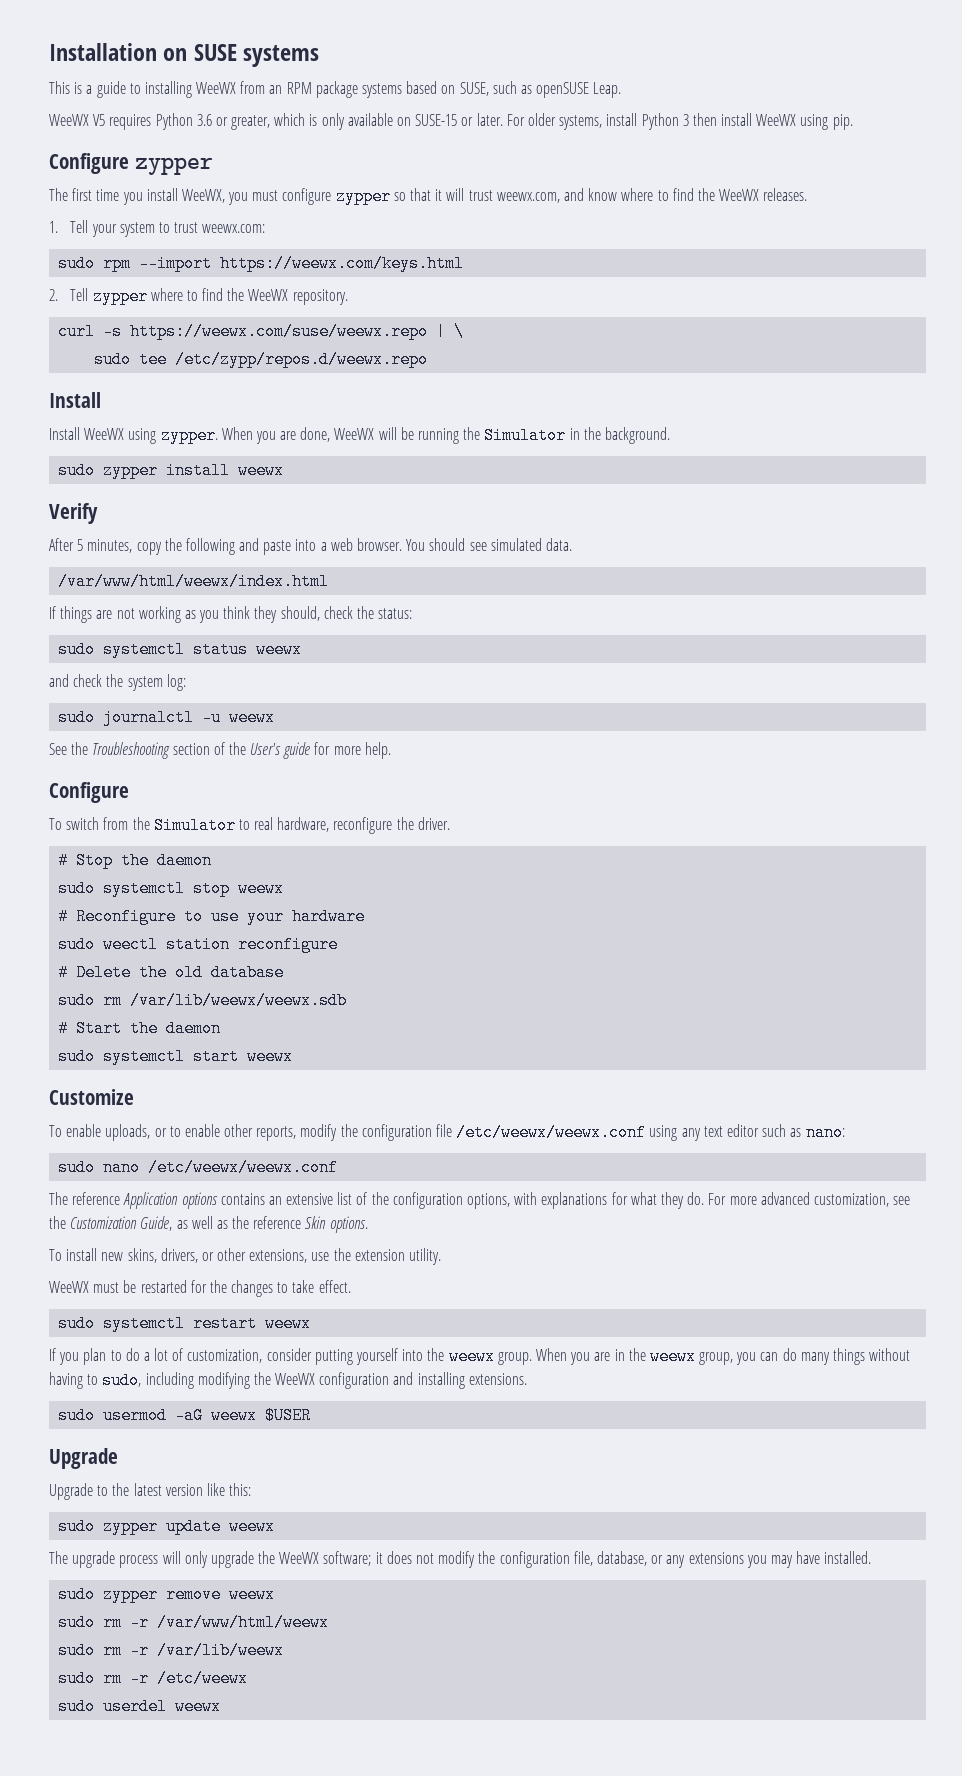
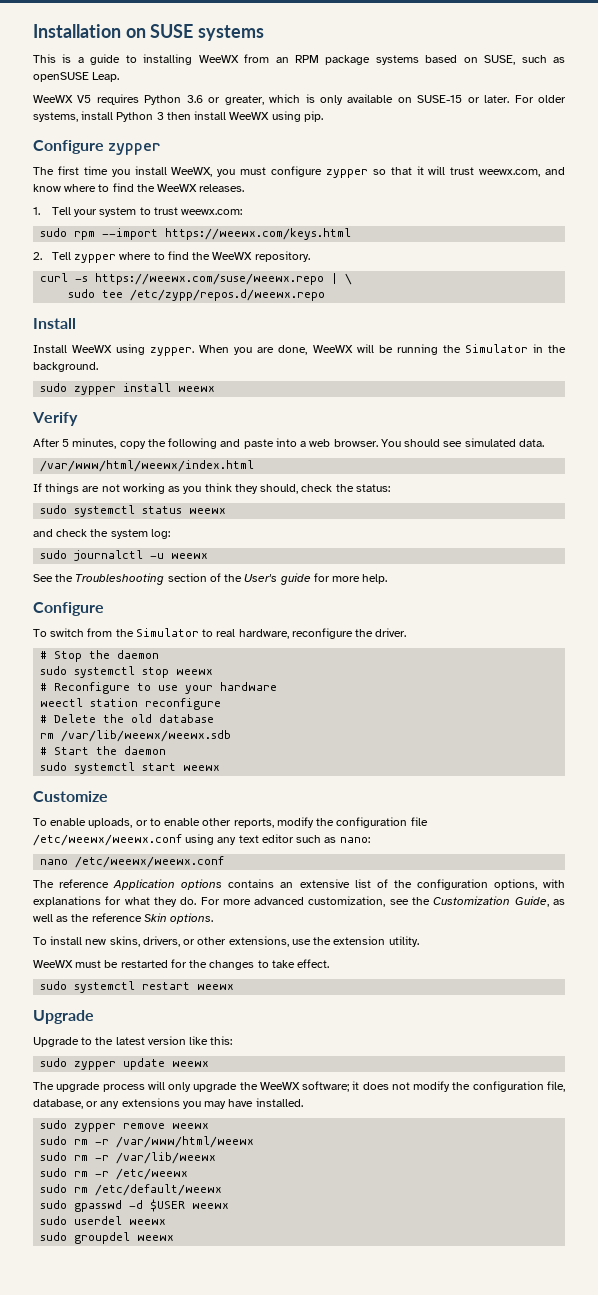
- sudo weectl station reconfigure
+ weectl station reconfigure
- sudo rm /var/lib/weewx/weewx.sdb
+ rm /var/lib/weewx/weewx.sdb
- sudo nano /etc/weewx/weewx.conf
+ nano /etc/weewx/weewx.conf
- If you plan to do a lot of customization, consider putting yourself into the weewx group. When you are in the weewx group, you can do many things without having to sudo, including modifying the WeeWX configuration and installing extensions.
- sudo usermod -aG weewx $USER
+ sudo rm /etc/default/weewx
+ sudo gpasswd -d $USER weewx
+ sudo groupdel weewx

